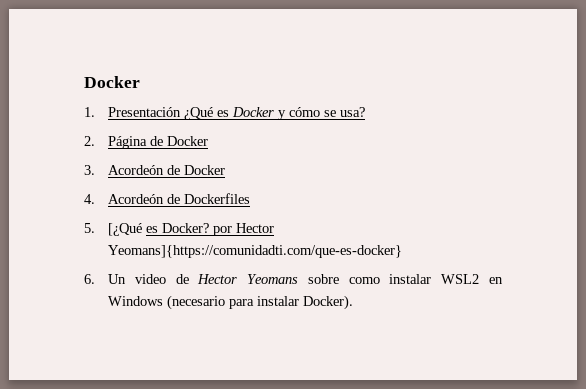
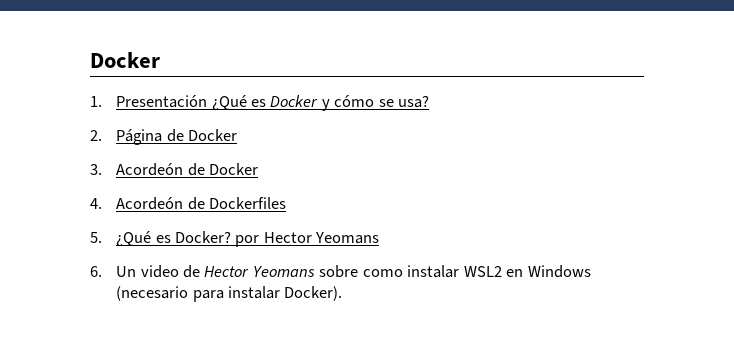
- 5. [¿Qué es Docker? por Hector Yeomans]{https://comunidadti.com/que-es-docker}
+ 5. ¿Qué es Docker? por Hector Yeomans

